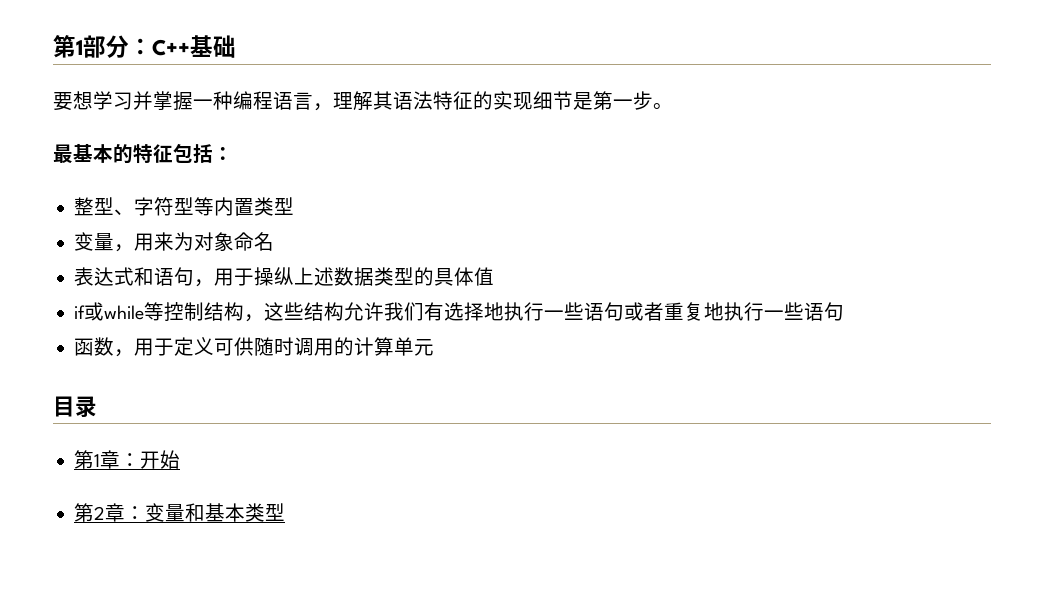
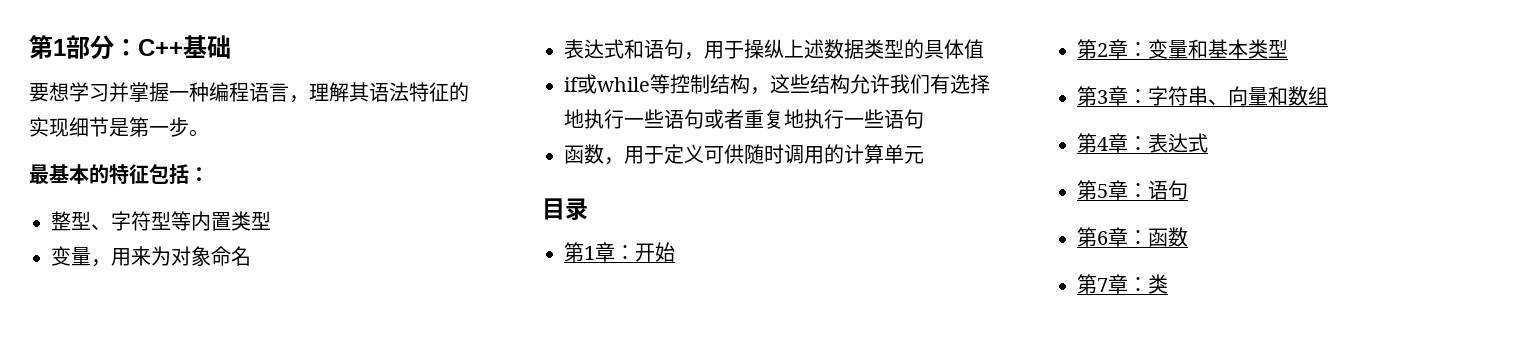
+ 第3章：字符串、向量和数组
+ 第4章：表达式
+ 第5章：语句
+ 第6章：函数
+ 第7章：类

